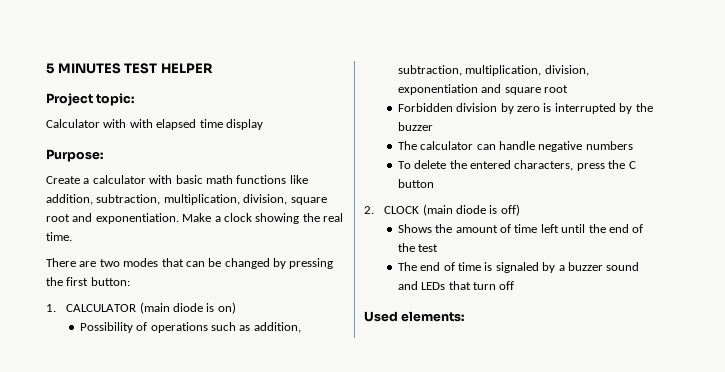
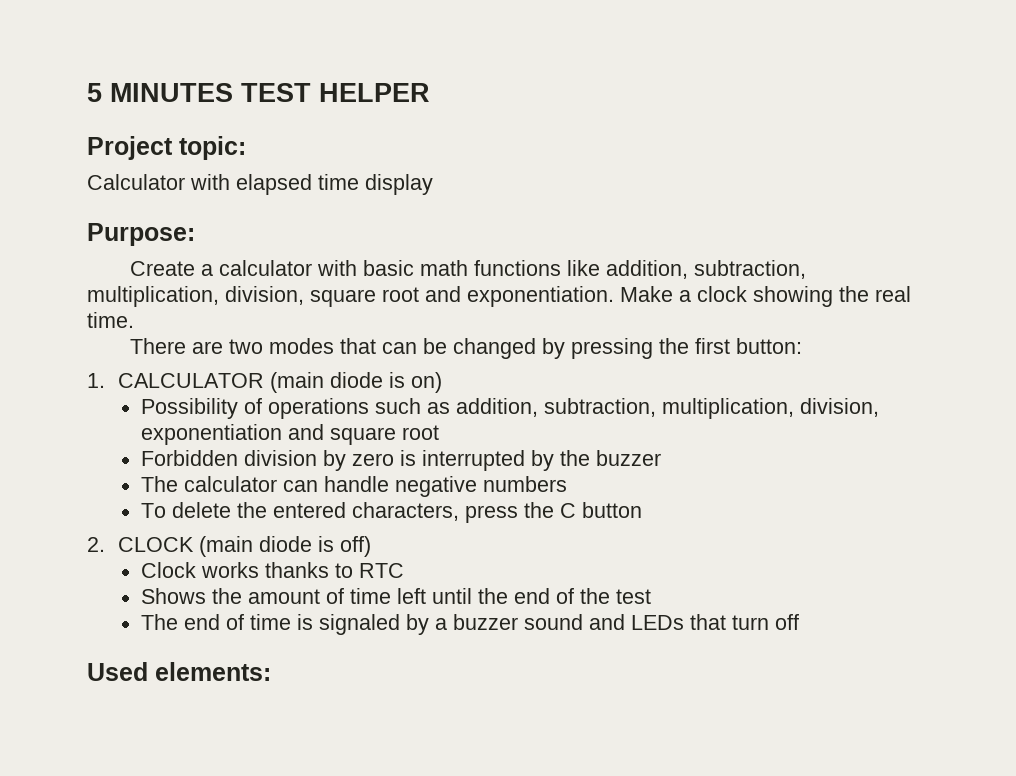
- Calculator with with elapsed time display
+ Calculator with elapsed time display
+ Clock works thanks to RTC

